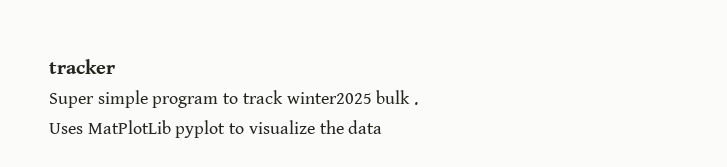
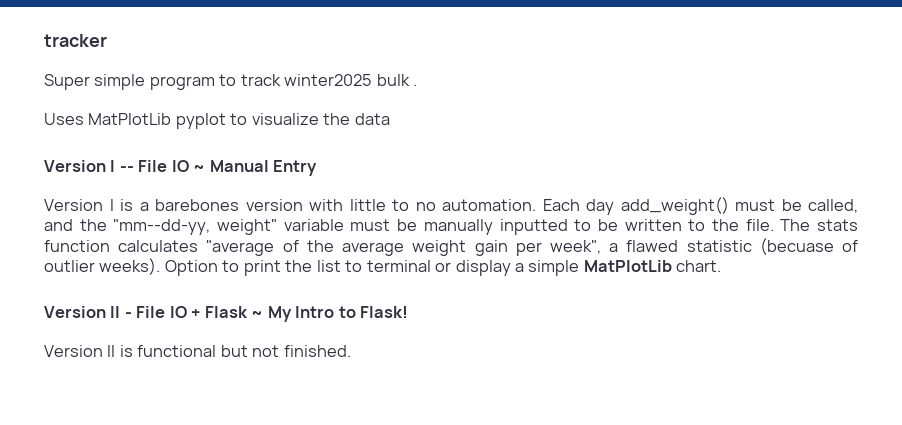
+ Version I -- File IO ~ Manual Entry
+ Version I is a barebones version with little to no automation. Each day add_weight() must be called, and the "mm--dd-yy, weight" variable must be manually inputted to be written to the file. The stats function calculates "average of the average weight gain per week", a flawed statistic (becuase of outlier weeks). Option to print the list to terminal or display a simple MatPlotLib chart.
+ Version II - File IO + Flask ~ My Intro to Flask!
+ Version II is functional but not finished.

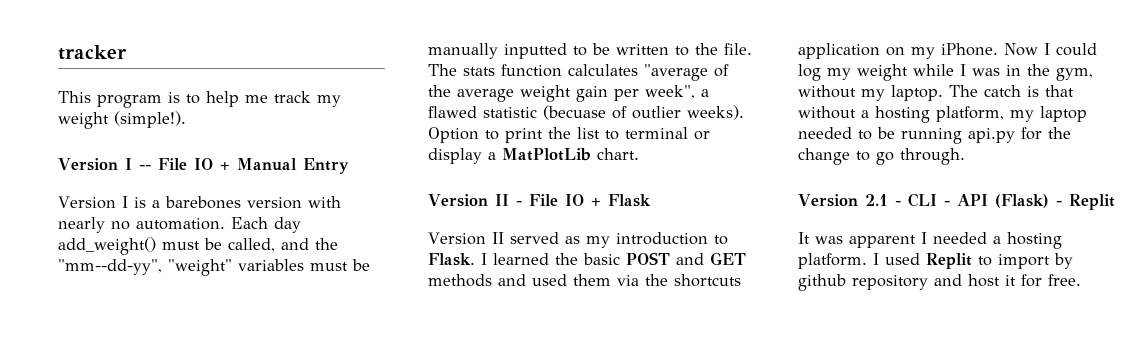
- Super simple program to track winter2025 bulk .
- Uses MatPlotLib pyplot to visualize the data
+ This program is to help me track my weight (simple!).
- Version I -- File IO ~ Manual Entry
+ Version I -- File IO + Manual Entry
- Version I is a barebones version with little to no automation.
+ Version I is a barebones version with nearly no automation.
- Each day add_weight() must be called, and the "mm--dd-yy, weight" variable must be manually inputted to be written to the file.
+ Each day add_weight() must be called, and the "mm--dd-yy", "weight" variables must be manually inputted to be written to the file.
- Option to print the list to terminal or display a simple MatPlotLib chart.
+ Option to print the list to terminal or display a MatPlotLib chart.
- Version II - File IO + Flask ~ My Intro to Flask!
- Version II is functional but not finished.
+ Version II - File IO + Flask
+ Version II served as my introduction to Flask. I learned the basic POST and GET methods and used them via the shortcuts application on my iPhone. Now I could log my weight while I was in the gym, without my laptop. The catch is that without a hosting platform, my laptop needed to be running api.py for the change to go through.
+ Version 2.1 - CLI - API (Flask) - Replit
+ It was apparent I needed a hosting platform. I used Replit to import by github repository and host it for free.

